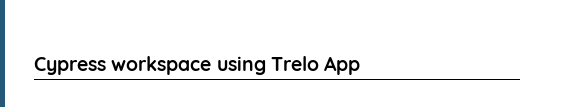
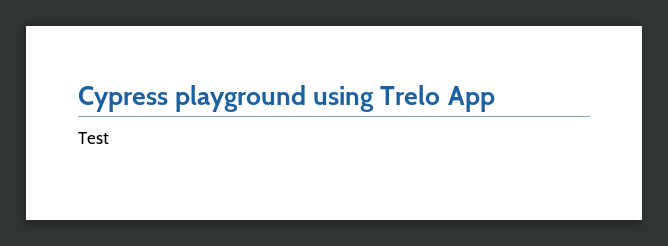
- Cypress workspace using Trelo App
+ Cypress playground using Trelo App
+ Test

